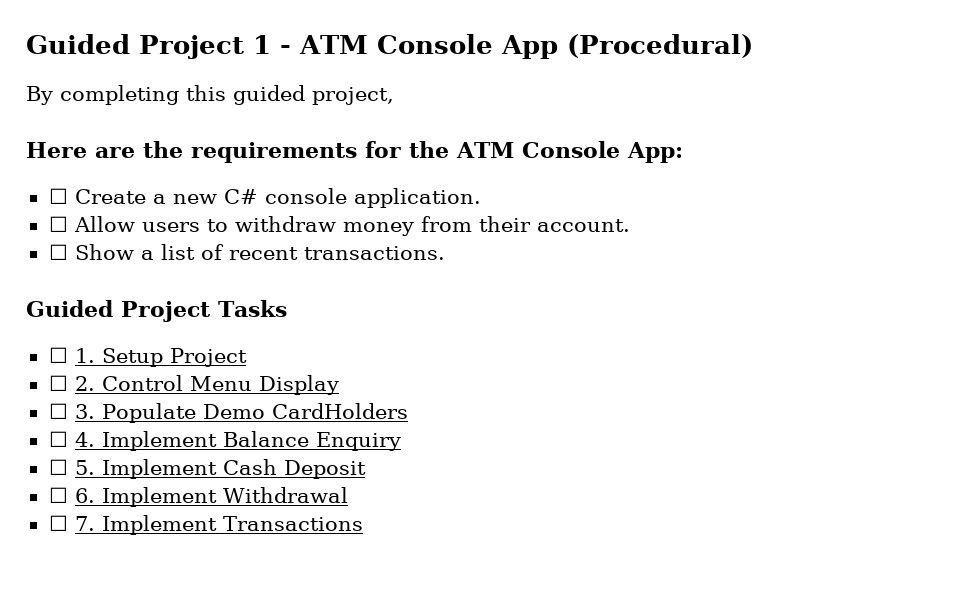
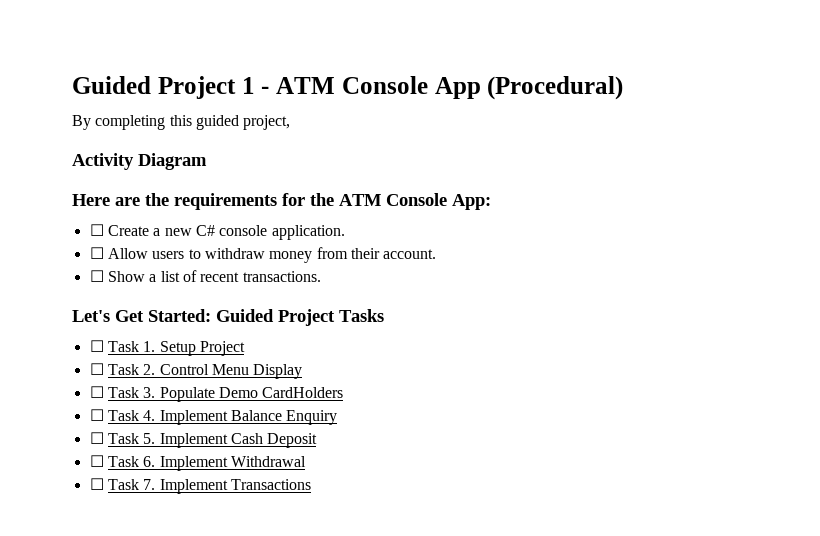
+ Activity Diagram
- Guided Project Tasks
+ Let's Get Started: Guided Project Tasks
- ☐ 1. Setup Project
+ ☐ Task 1. Setup Project
- ☐ 2. Control Menu Display
+ ☐ Task 2. Control Menu Display
- ☐ 3. Populate Demo CardHolders
+ ☐ Task 3. Populate Demo CardHolders
- ☐ 4. Implement Balance Enquiry
+ ☐ Task 4. Implement Balance Enquiry
- ☐ 5. Implement Cash Deposit
+ ☐ Task 5. Implement Cash Deposit
- ☐ 6. Implement Withdrawal
+ ☐ Task 6. Implement Withdrawal
- ☐ 7. Implement Transactions
+ ☐ Task 7. Implement Transactions

